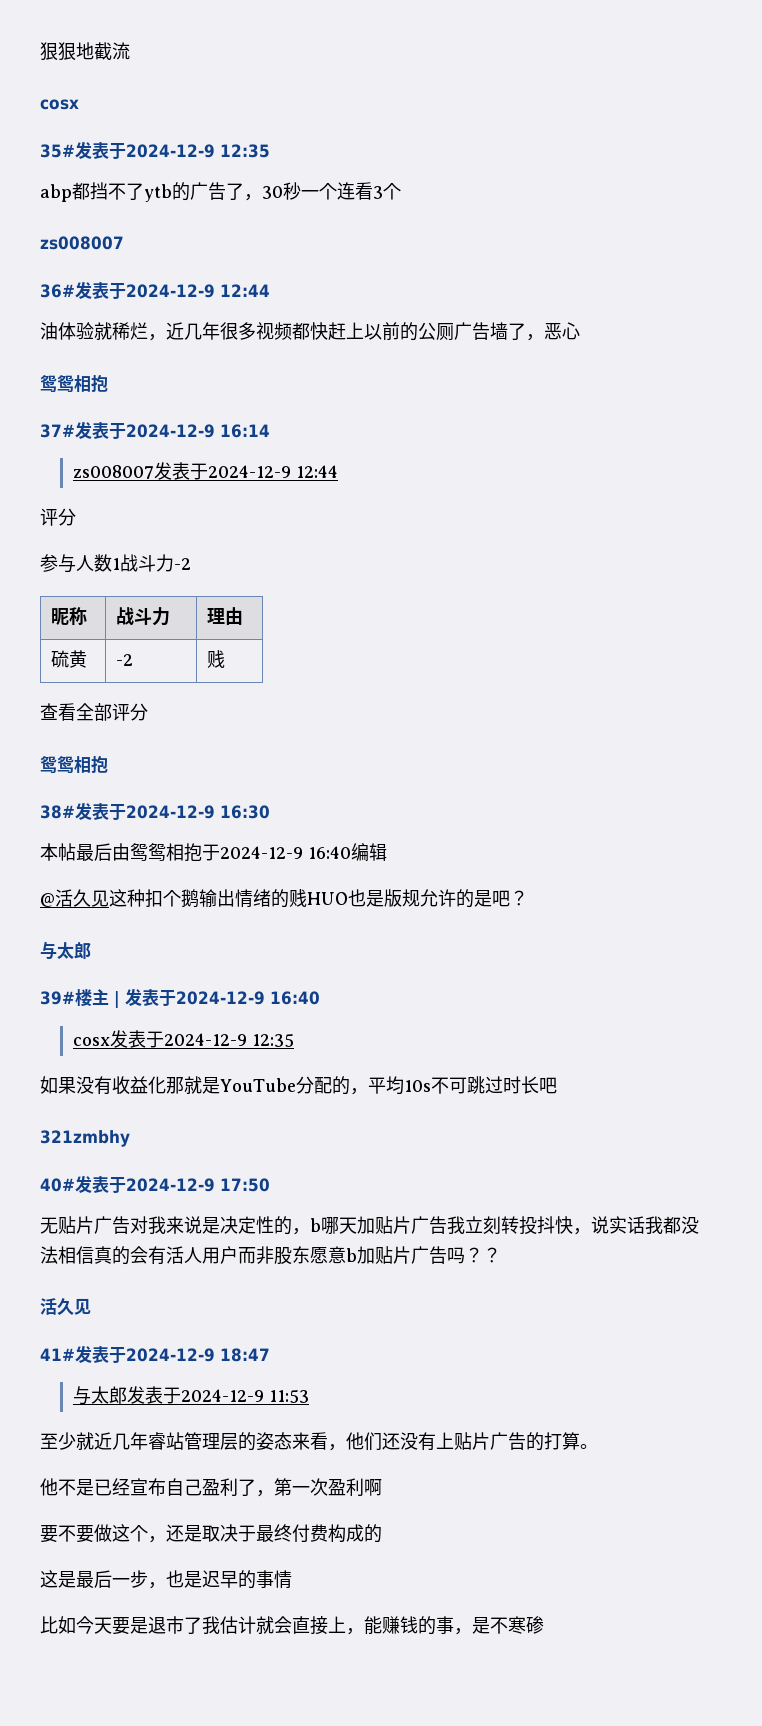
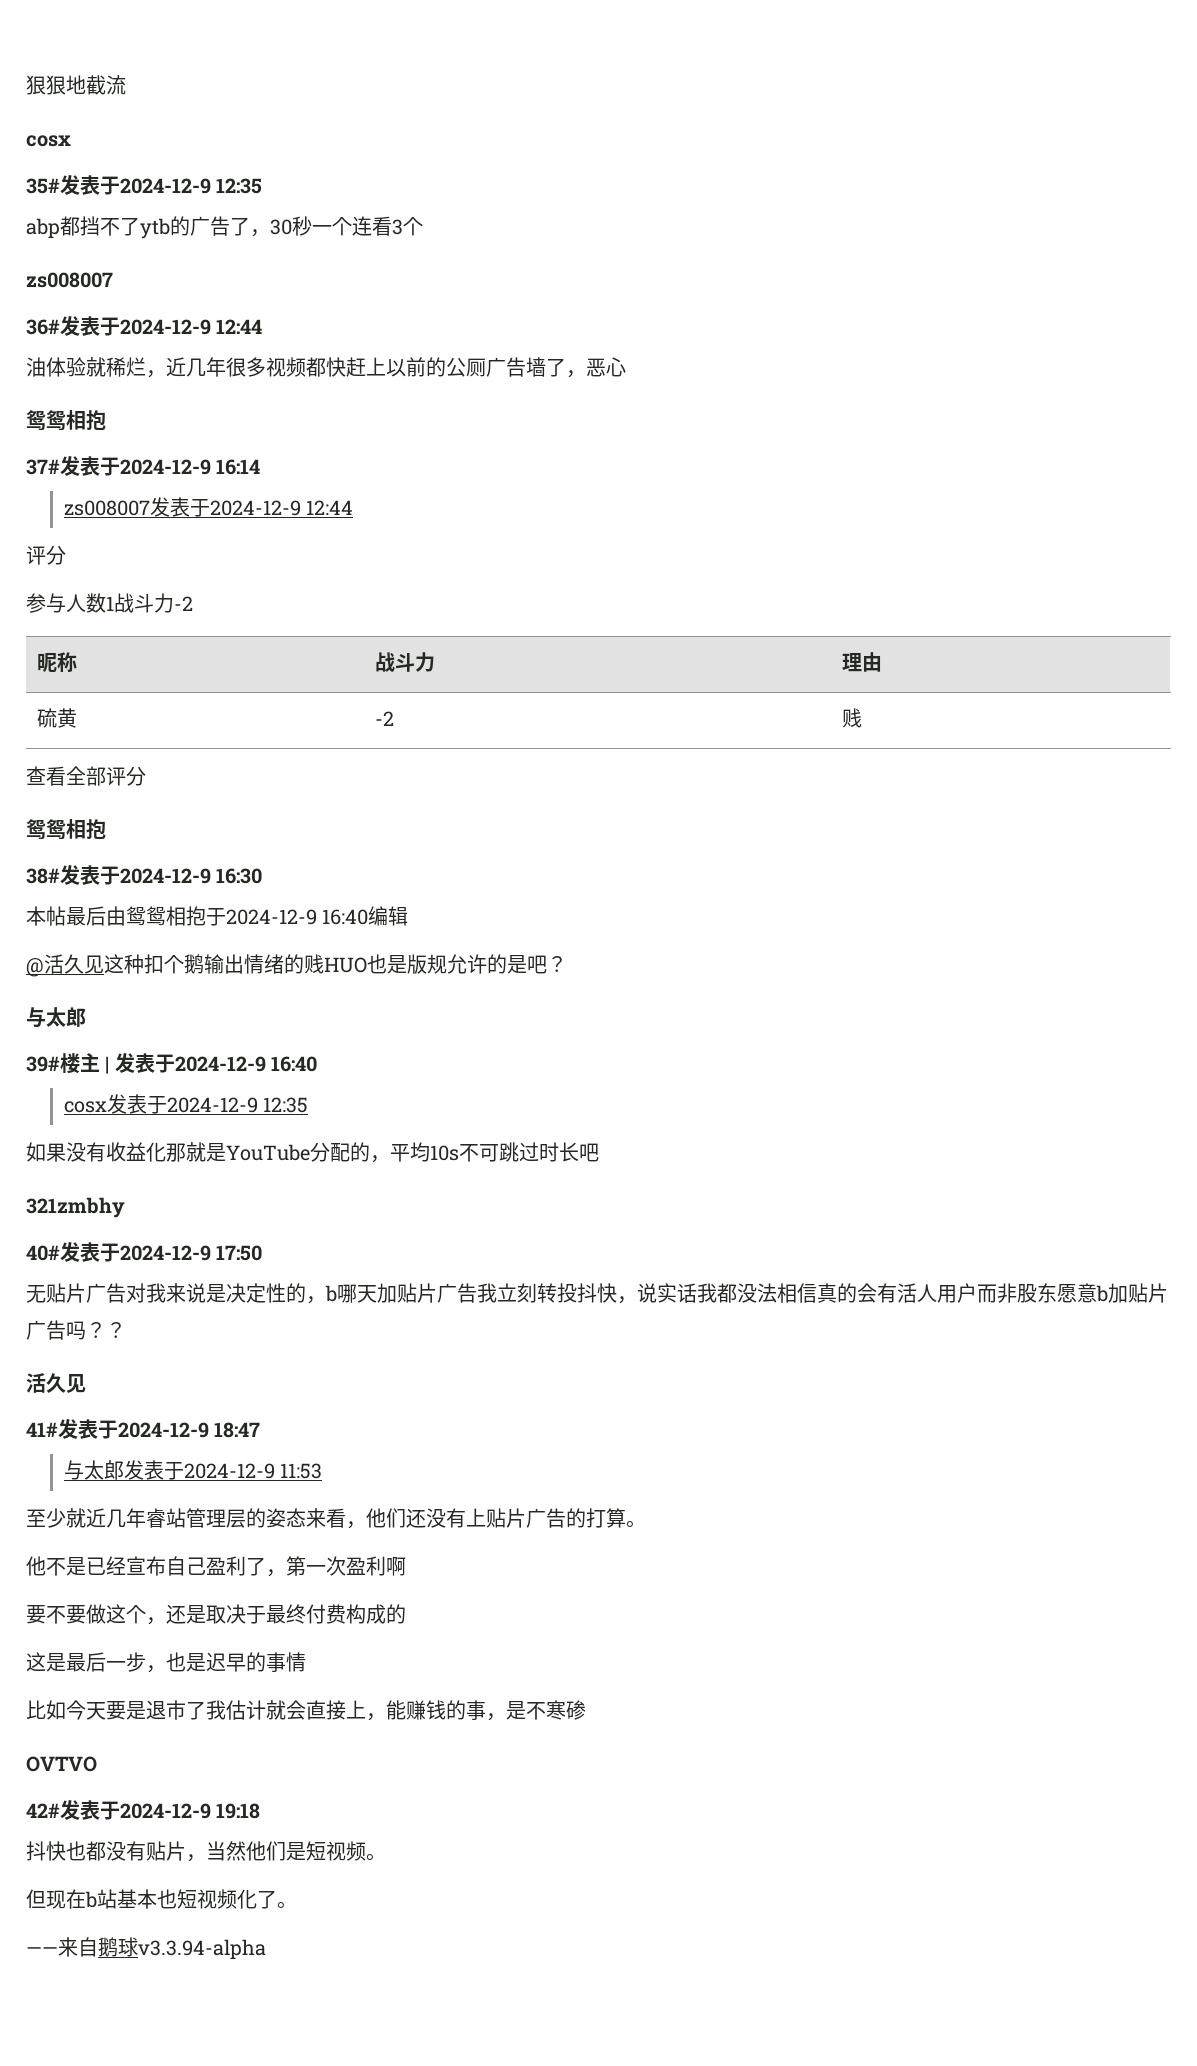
+ OVTVO
+ 42#发表于2024-12-9 19:18
+ 抖快也都没有贴片，当然他们是短视频。
+ 但现在b站基本也短视频化了。
+ ——来自鹅球v3.3.94-alpha

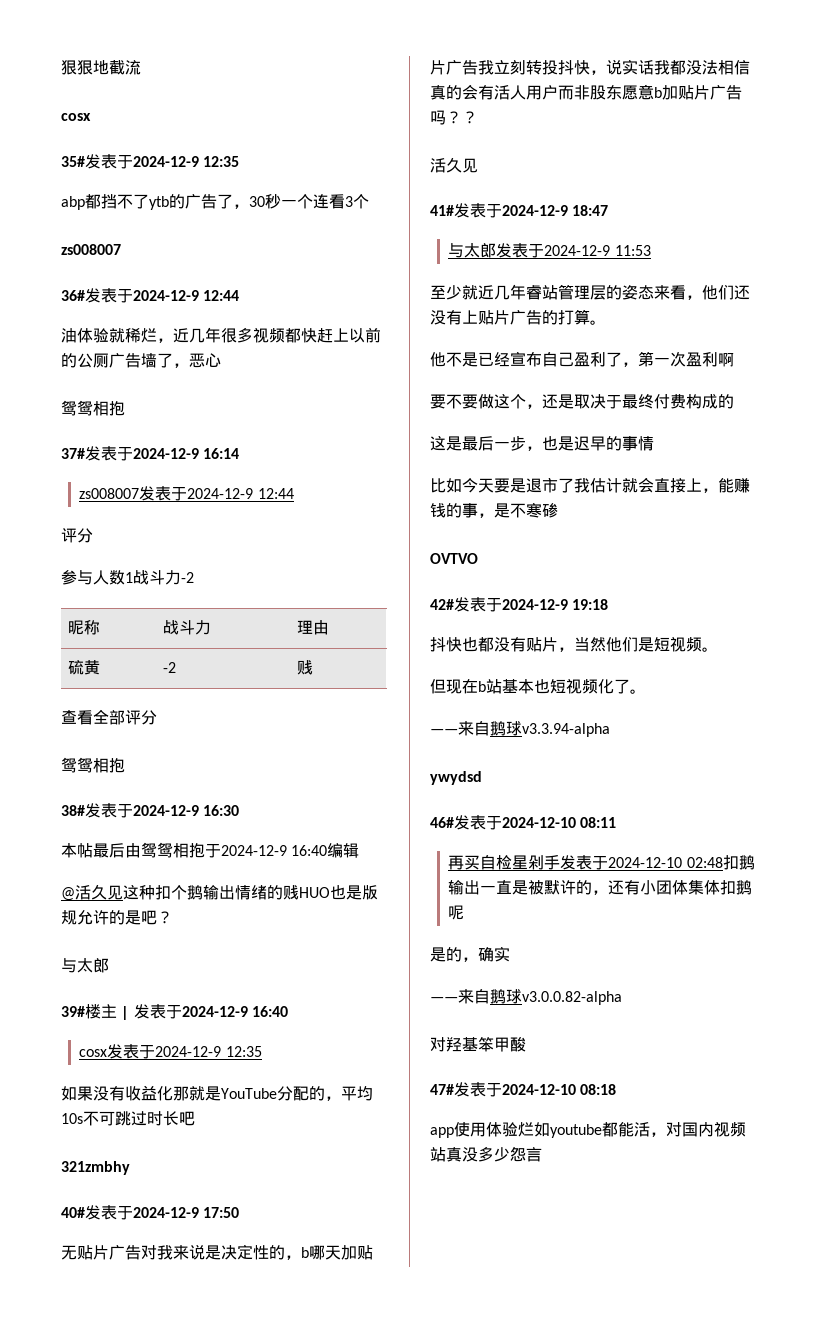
+ ywydsd
+ 46#发表于2024-12-10 08:11
+ 再买自检星剁手发表于2024-12-10 02:48扣鹅输出一直是被默许的，还有小团体集体扣鹅呢
+ 是的，确实
+ ——来自鹅球v3.0.0.82-alpha
+ 对羟基笨甲酸
+ 47#发表于2024-12-10 08:18
+ app使用体验烂如youtube都能活，对国内视频站真没多少怨言

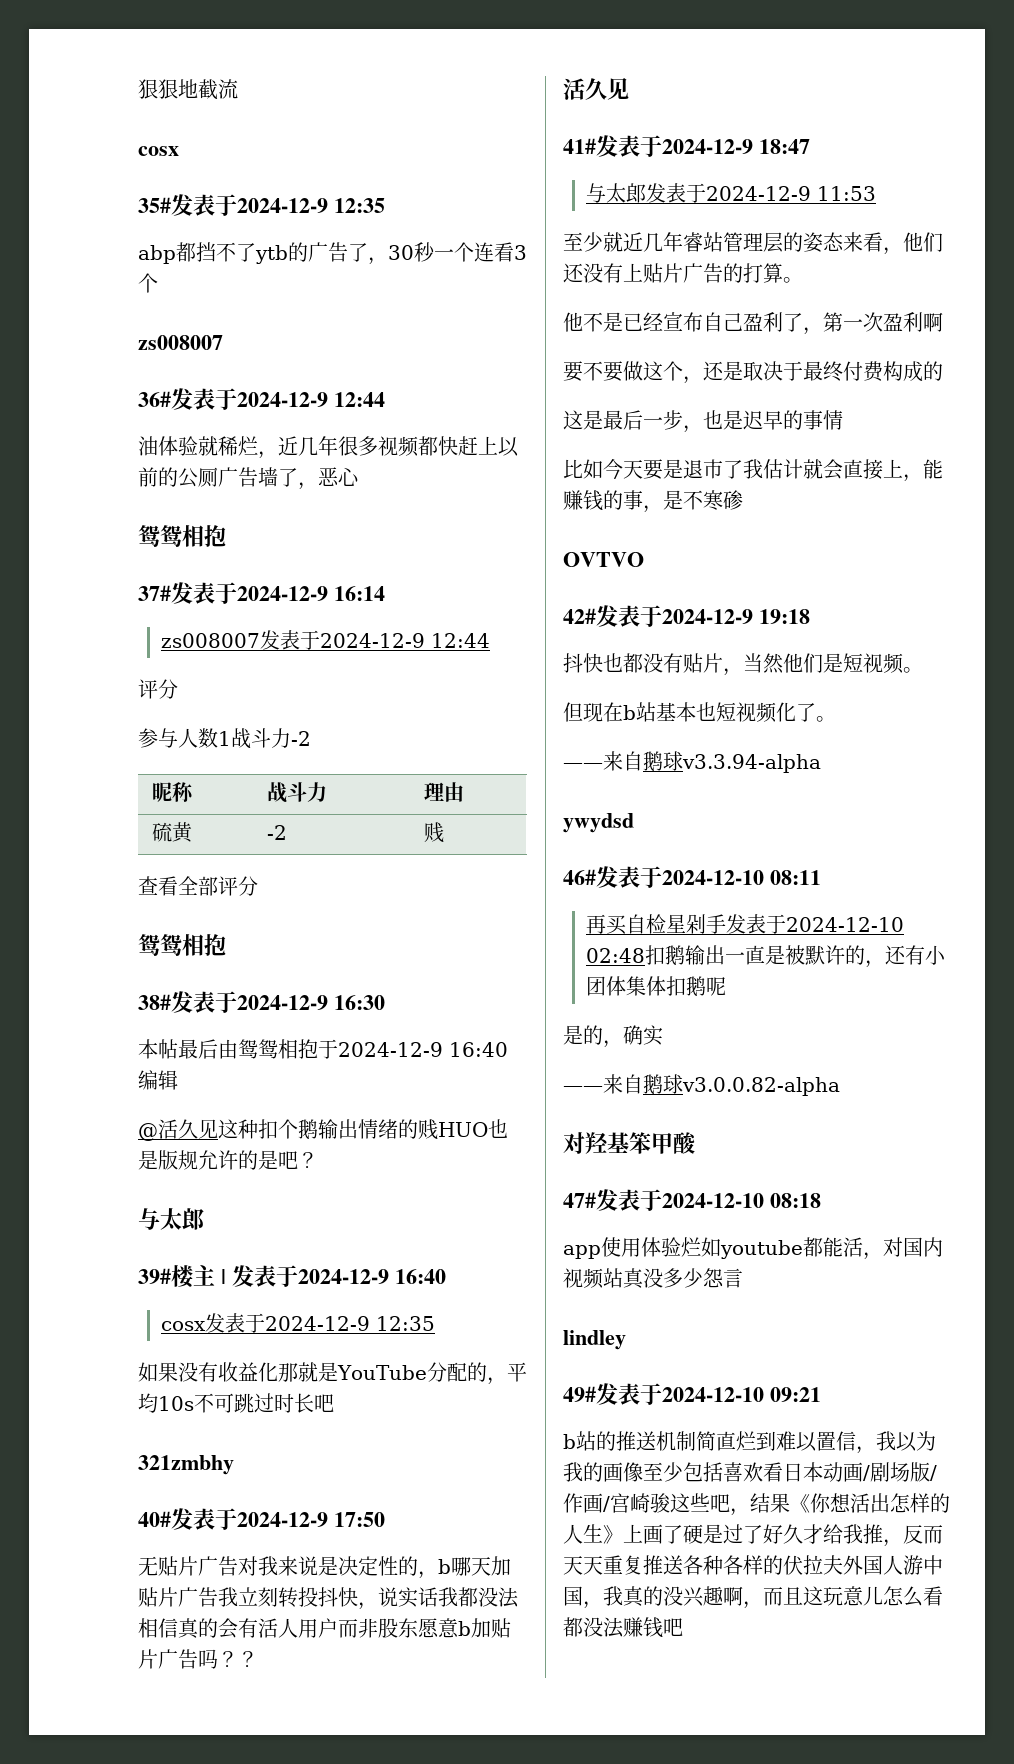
+ lindley
+ 49#发表于2024-12-10 09:21
+ b站的推送机制简直烂到难以置信，我以为我的画像至少包括喜欢看日本动画/剧场版/作画/宫崎骏这些吧，结果《你想活出怎样的人生》上画了硬是过了好久才给我推，反而天天重复推送各种各样的伏拉夫外国人游中国，我真的没兴趣啊，而且这玩意儿怎么看都没法赚钱吧

